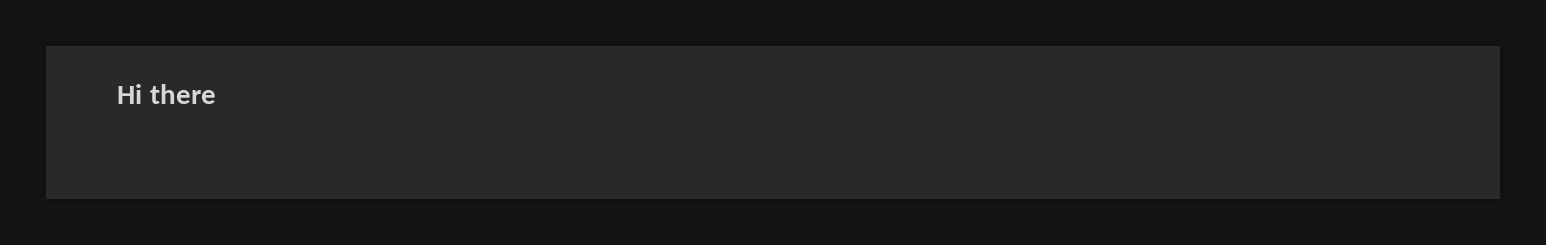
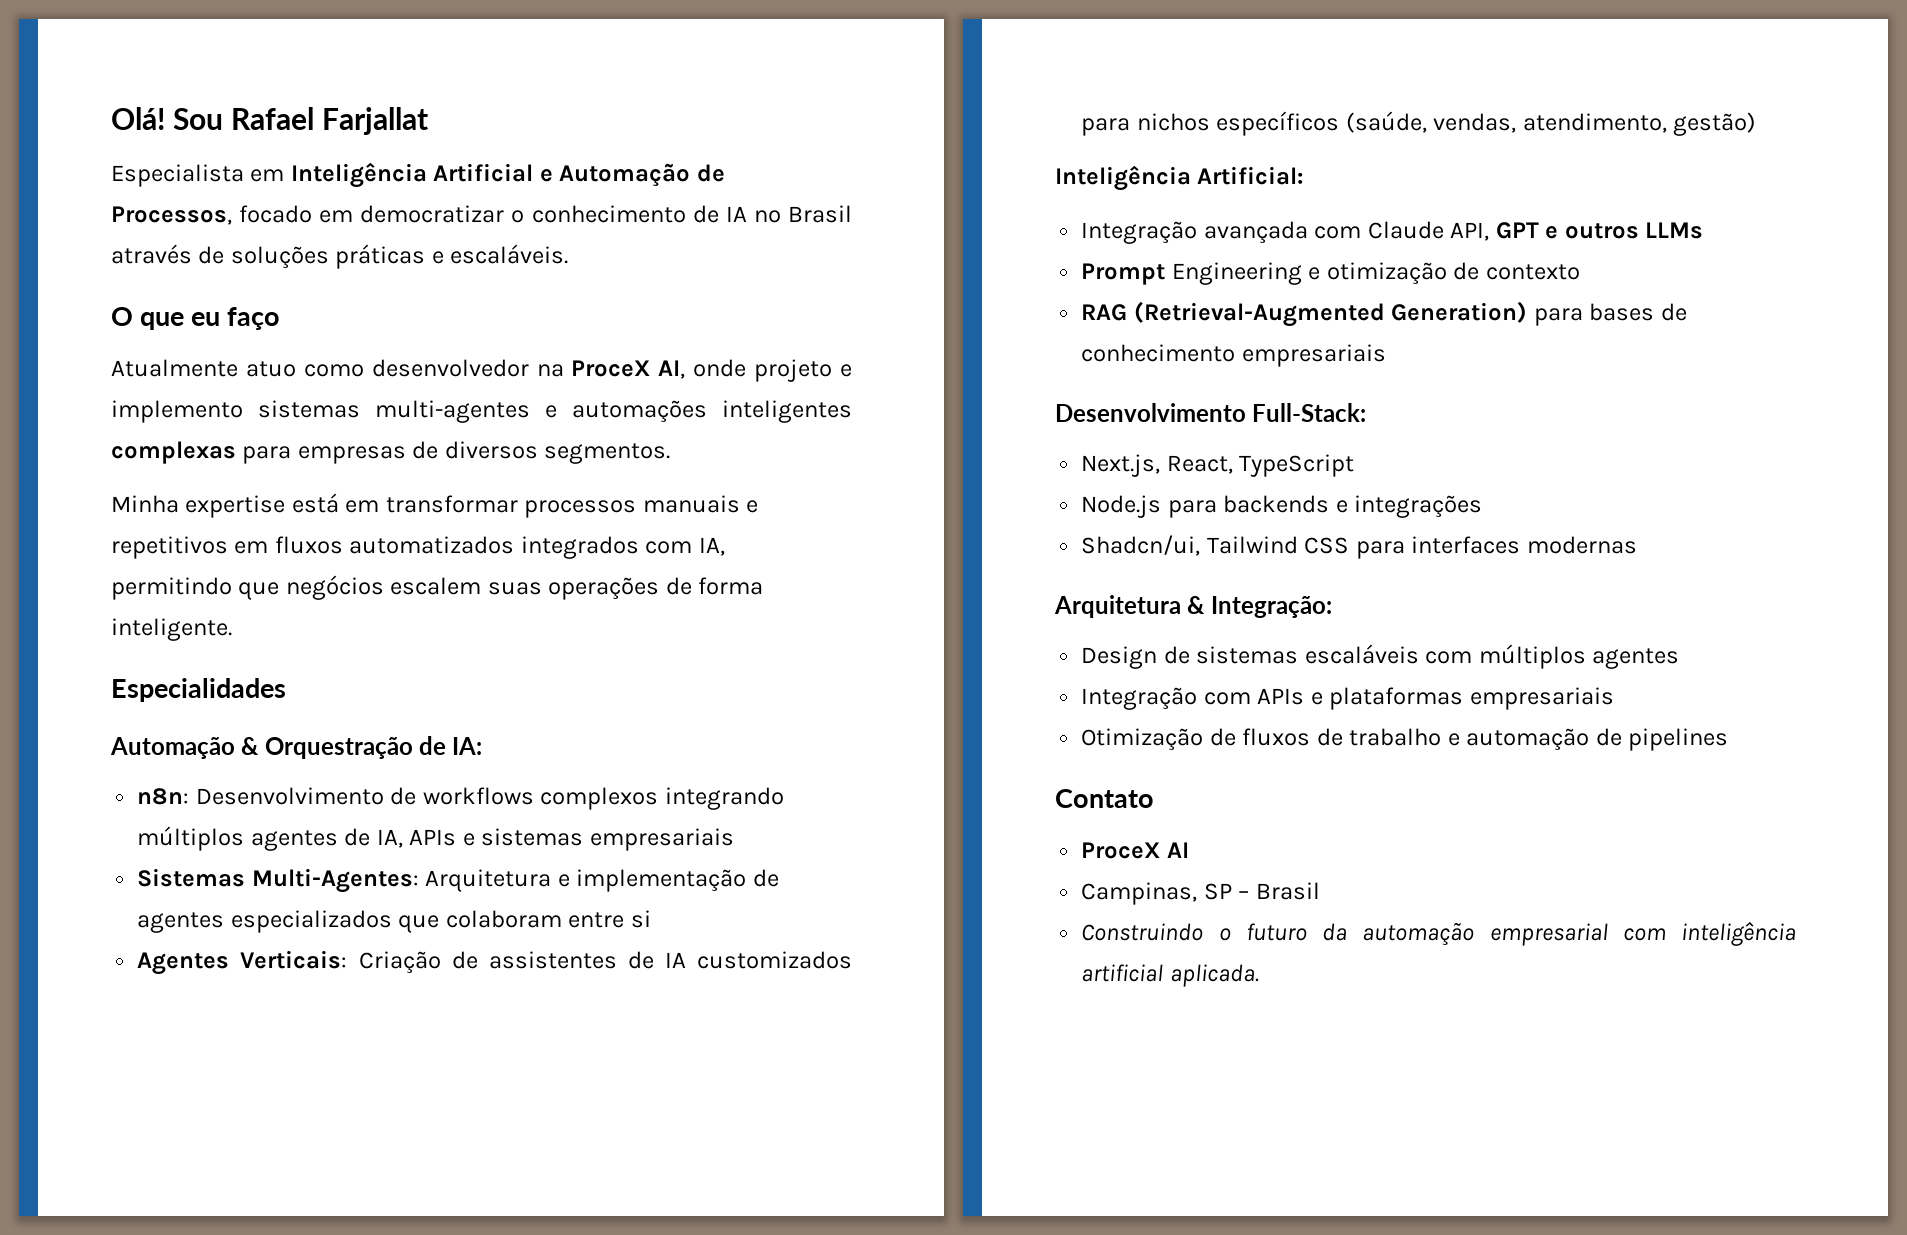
- Hi there
+ Olá! Sou Rafael Farjallat
+ Especialista em Inteligência Artificial e Automação de Processos, focado em democratizar o conhecimento de IA no Brasil através de soluções práticas e escaláveis.
+ O que eu faço
+ Atualmente atuo como desenvolvedor na ProceX AI, onde projeto e implemento sistemas multi-agentes e automações inteligentes complexas para empresas de diversos segmentos.
+ Minha expertise está em transformar processos manuais e repetitivos em fluxos automatizados integrados com IA, permitindo que negócios escalem suas operações de forma inteligente.
+ Especialidades
+ Automação & Orquestração de IA:
+ n8n: Desenvolvimento de workflows complexos integrando múltiplos agentes de IA, APIs e sistemas empresariais
+ Sistemas Multi-Agentes: Arquitetura e implementação de agentes especializados que colaboram entre si
+ Agentes Verticais: Criação de assistentes de IA customizados para nichos específicos (saúde, vendas, atendimento, gestão)
+ Inteligência Artificial:
+ Integração avançada com Claude API, GPT e outros LLMs
+ Prompt Engineering e otimização de contexto
+ RAG (Retrieval-Augmented Generation) para bases de conhecimento empresariais
+ Desenvolvimento Full-Stack:
+ Next.js, React, TypeScript
+ Node.js para backends e integrações
+ Shadcn/ui, Tailwind CSS para interfaces modernas
+ Arquitetura & Integração:
+ Design de sistemas escaláveis com múltiplos agentes
+ Integração com APIs e plataformas empresariais
+ Otimização de fluxos de trabalho e automação de pipelines
+ Contato
+ ProceX AI
+ Campinas, SP – Brasil
+ Construindo o futuro da automação empresarial com inteligência artificial aplicada.

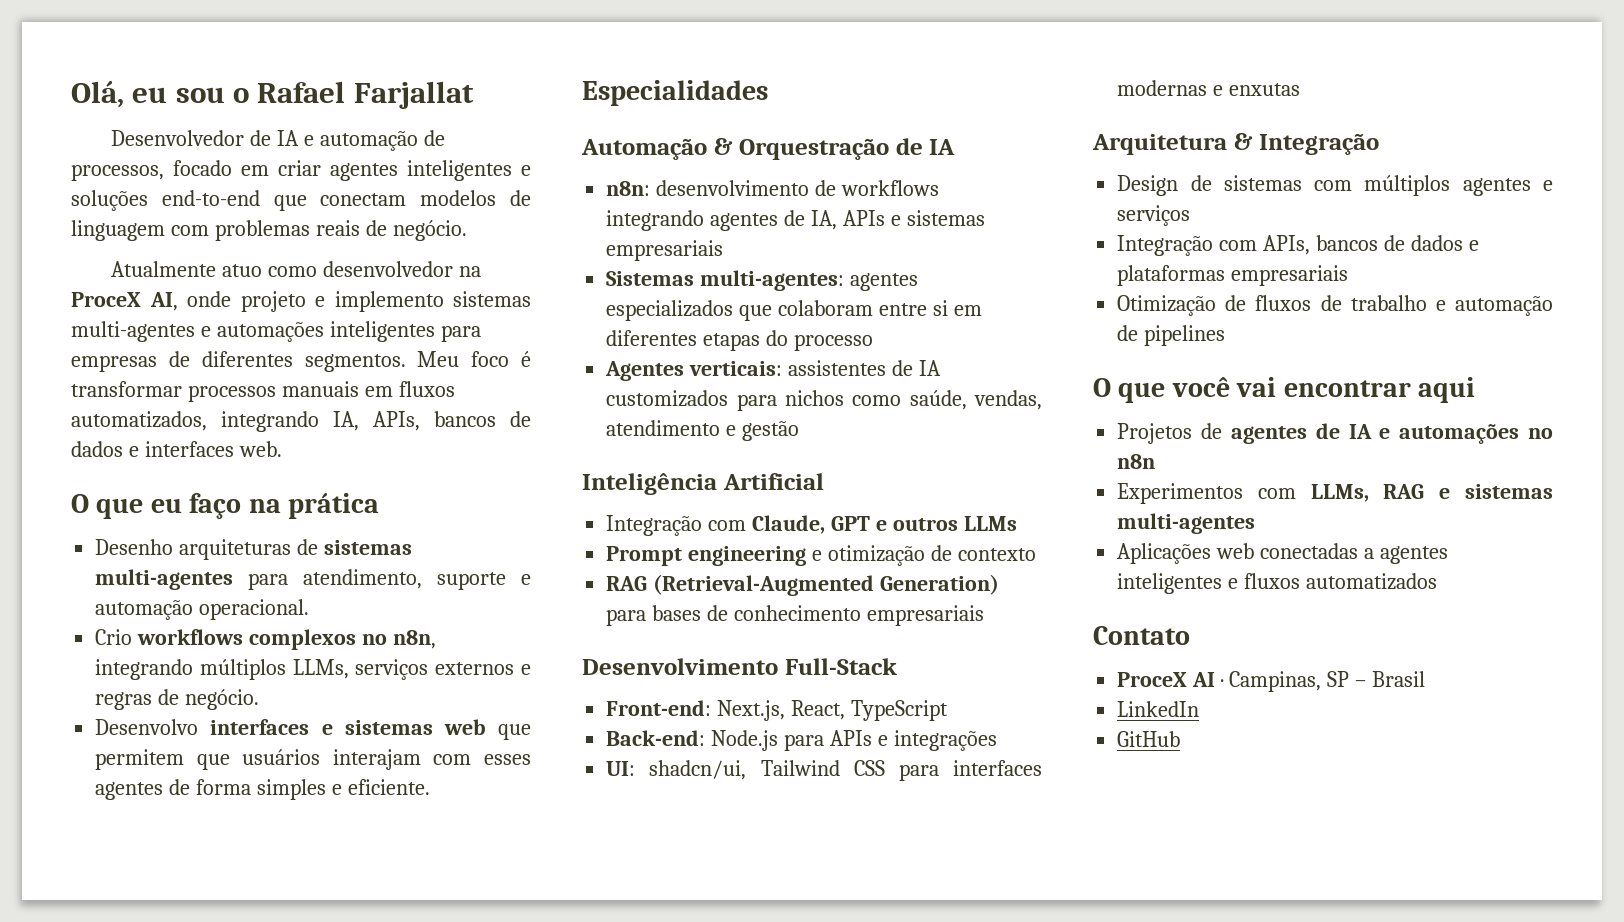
- Olá! Sou Rafael Farjallat
- Especialista em Inteligência Artificial e Automação de Processos, focado em democratizar o conhecimento de IA no Brasil através de soluções práticas e escaláveis.
- O que eu faço
+ Olá, eu sou o Rafael Farjallat
+ Desenvolvedor de IA e automação de processos, focado em criar agentes inteligentes e soluções end-to-end que conectam modelos de linguagem com problemas reais de negócio.
- Atualmente atuo como desenvolvedor na ProceX AI, onde projeto e implemento sistemas multi-agentes e automações inteligentes complexas para empresas de diversos segmentos.
- Minha expertise está em transformar processos manuais e repetitivos em fluxos automatizados integrados com IA, permitindo que negócios escalem suas operações de forma inteligente.
+ Atualmente atuo como desenvolvedor na ProceX AI, onde projeto e implemento sistemas multi-agentes e automações inteligentes para empresas de diferentes segmentos. Meu foco é transformar processos manuais em fluxos automatizados, integrando IA, APIs, bancos de dados e interfaces web.
+ O que eu faço na prática
+ Desenho arquiteturas de sistemas multi-agentes para atendimento, suporte e automação operacional.
+ Crio workflows complexos no n8n, integrando múltiplos LLMs, serviços externos e regras de negócio.
+ Desenvolvo interfaces e sistemas web que permitem que usuários interajam com esses agentes de forma simples e eficiente.
- Automação & Orquestração de IA:
+ Automação & Orquestração de IA
- n8n: Desenvolvimento de workflows complexos integrando múltiplos agentes de IA, APIs e sistemas empresariais
+ n8n: desenvolvimento de workflows integrando agentes de IA, APIs e sistemas empresariais
- Sistemas Multi-Agentes: Arquitetura e implementação de agentes especializados que colaboram entre si
- Agentes Verticais: Criação de assistentes de IA customizados para nichos específicos (saúde, vendas, atendimento, gestão)
- Inteligência Artificial:
- Integração avançada com Claude API, GPT e outros LLMs
+ Sistemas multi-agentes: agentes especializados que colaboram entre si em diferentes etapas do processo
+ Agentes verticais: assistentes de IA customizados para nichos como saúde, vendas, atendimento e gestão
+ Inteligência Artificial
+ Integração com Claude, GPT e outros LLMs
- Prompt Engineering e otimização de contexto
+ Prompt engineering e otimização de contexto
- Desenvolvimento Full-Stack:
- Next.js, React, TypeScript
+ Desenvolvimento Full-Stack
+ Front-end: Next.js, React, TypeScript
- Node.js para backends e integrações
+ Back-end: Node.js para APIs e integrações
- Shadcn/ui, Tailwind CSS para interfaces modernas
+ UI: shadcn/ui, Tailwind CSS para interfaces modernas e enxutas
- Arquitetura & Integração:
+ Arquitetura & Integração
- Design de sistemas escaláveis com múltiplos agentes
- Integração com APIs e plataformas empresariais
+ Design de sistemas com múltiplos agentes e serviços
+ Integração com APIs, bancos de dados e plataformas empresariais
+ O que você vai encontrar aqui
+ Projetos de agentes de IA e automações no n8n
+ Experimentos com LLMs, RAG e sistemas multi-agentes
+ Aplicações web conectadas a agentes inteligentes e fluxos automatizados
- ProceX AI
- Campinas, SP – Brasil
+ ProceX AI · Campinas, SP – Brasil
- Construindo o futuro da automação empresarial com inteligência artificial aplicada.
+ LinkedIn
+ GitHub

